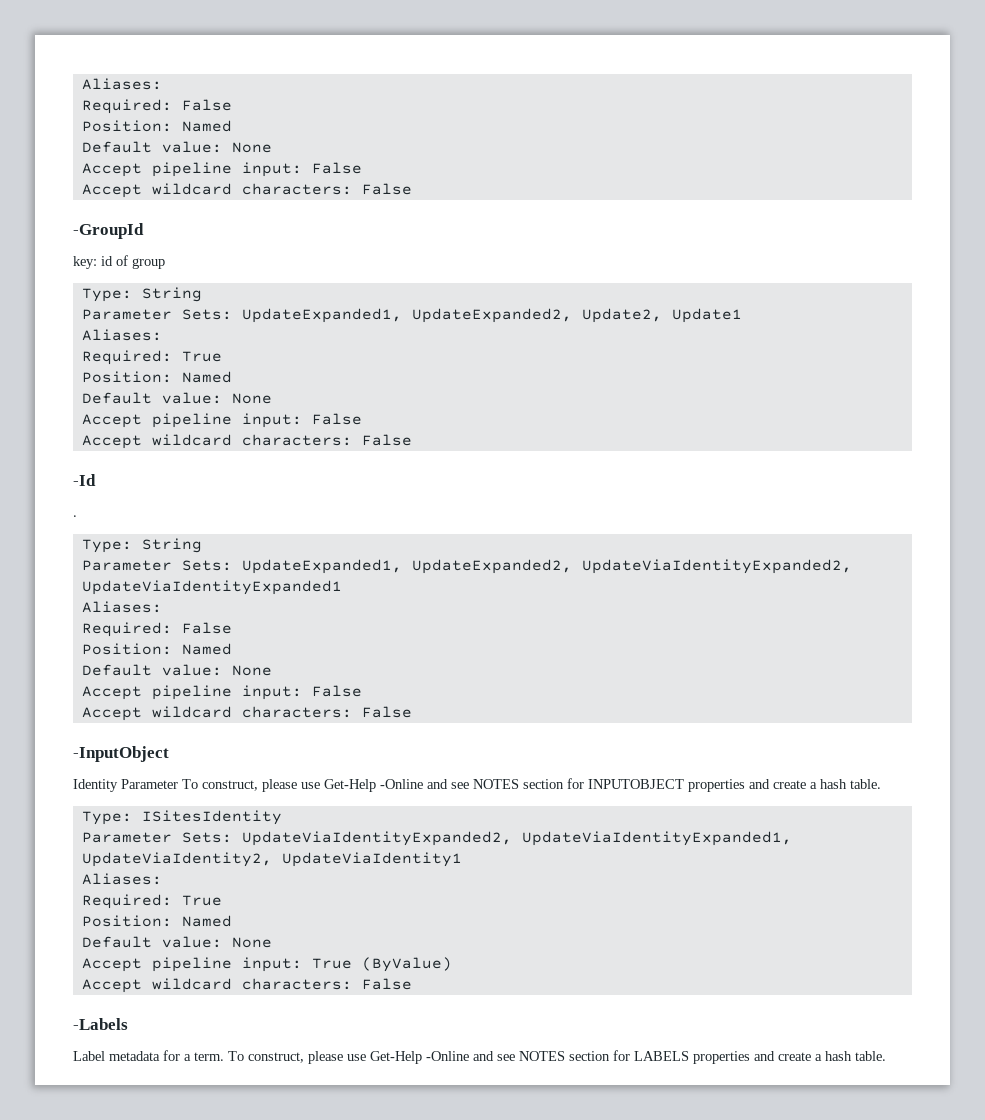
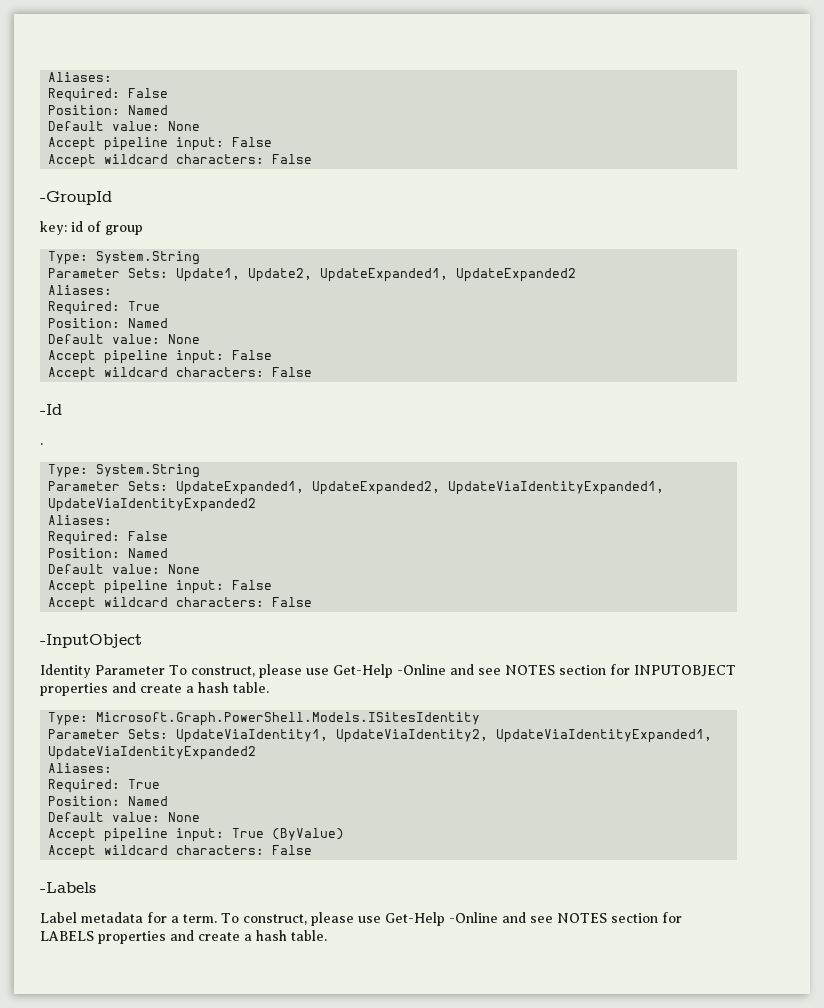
  key: id of group
- Type: String
- Parameter Sets: UpdateExpanded1, UpdateExpanded2, Update2, Update1
+ Type: System.String
+ Parameter Sets: Update1, Update2, UpdateExpanded1, UpdateExpanded2
  .
- Type: String
- Parameter Sets: UpdateExpanded1, UpdateExpanded2, UpdateViaIdentityExpanded2, UpdateViaIdentityExpanded1
+ Type: System.String
+ Parameter Sets: UpdateExpanded1, UpdateExpanded2, UpdateViaIdentityExpanded1, UpdateViaIdentityExpanded2
- Type: ISitesIdentity
- Parameter Sets: UpdateViaIdentityExpanded2, UpdateViaIdentityExpanded1, UpdateViaIdentity2, UpdateViaIdentity1
+ Type: Microsoft.Graph.PowerShell.Models.ISitesIdentity
+ Parameter Sets: UpdateViaIdentity1, UpdateViaIdentity2, UpdateViaIdentityExpanded1, UpdateViaIdentityExpanded2

